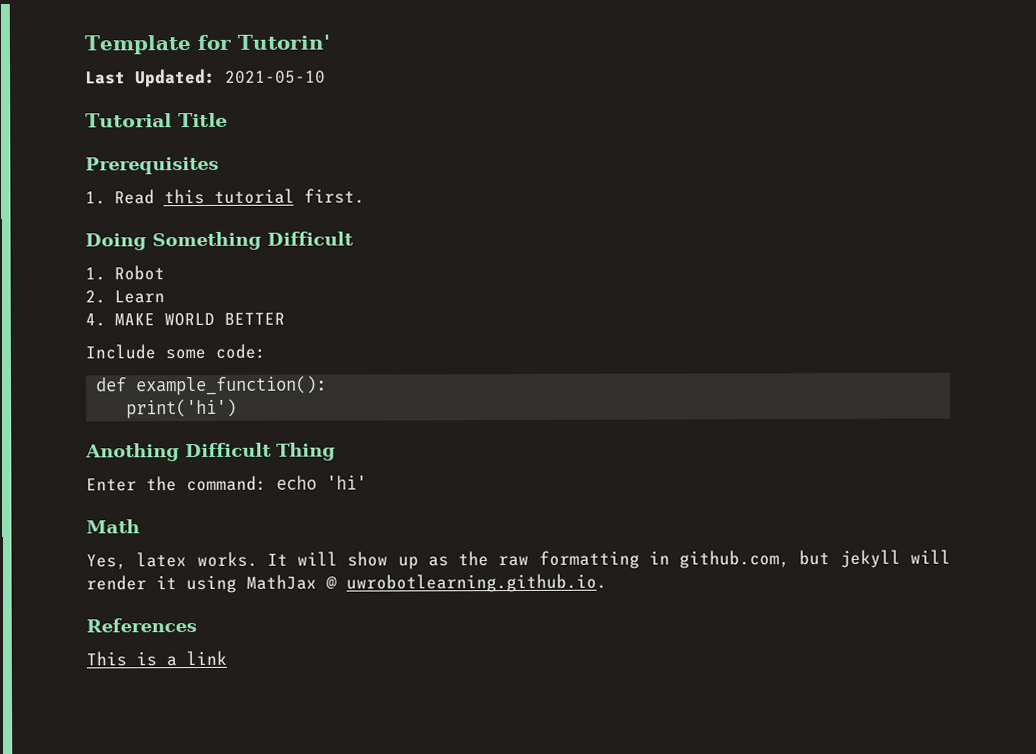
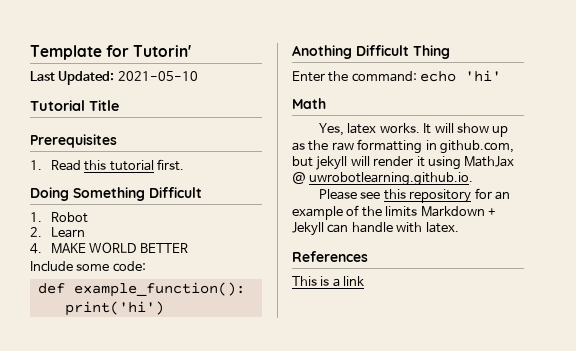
+ Please see this repository for an example of the limits Markdown + Jekyll can handle with latex.

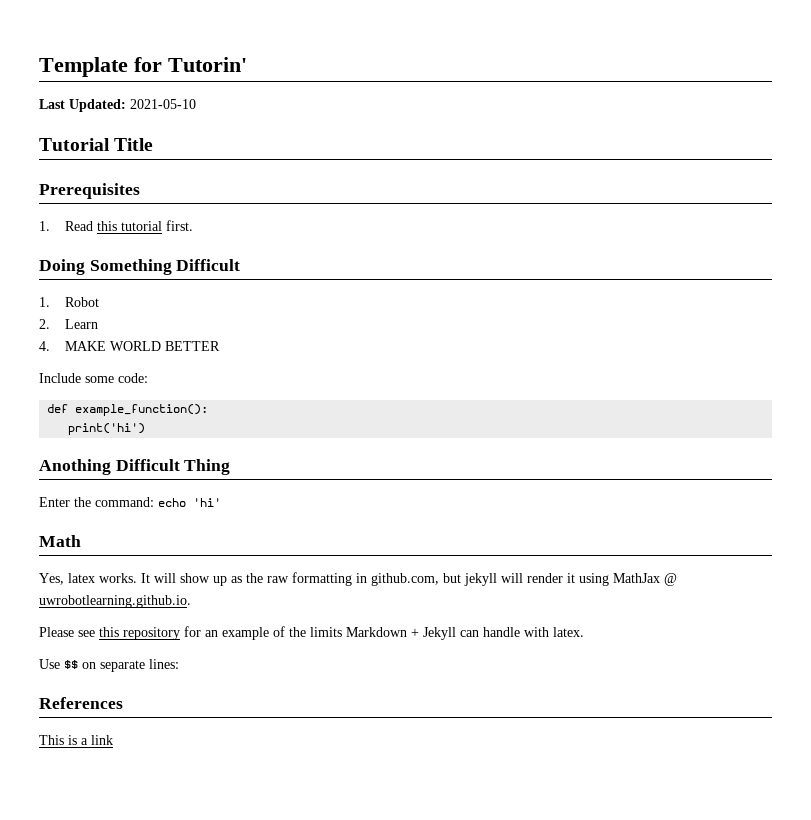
+ Use $$ on separate lines:

